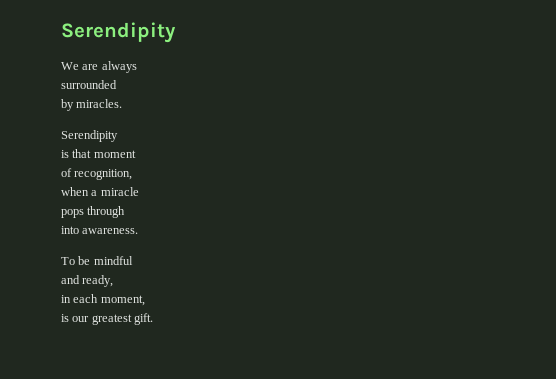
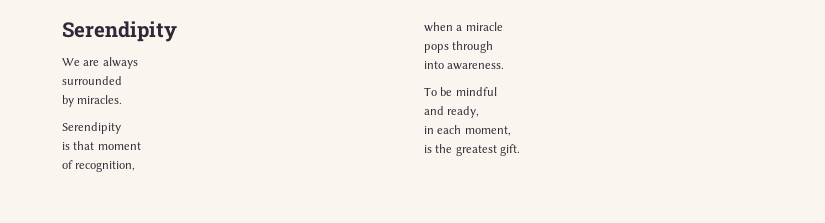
- is our greatest gift.
+ is the greatest gift.

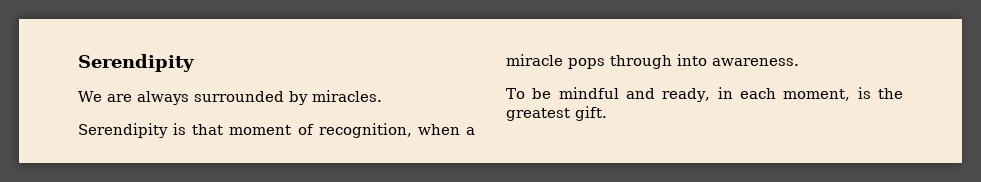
- We are always
- surrounded
- by miracles.
- Serendipity
- is that moment
- of recognition,
- when a miracle
- pops through
- into awareness.
+ We are always surrounded by miracles.
+ Serendipity is that moment of recognition, when a miracle pops through into awareness.
- To be mindful
- and ready,
- in each moment,
- is the greatest gift.
+ To be mindful and ready, in each moment, is the greatest gift.

